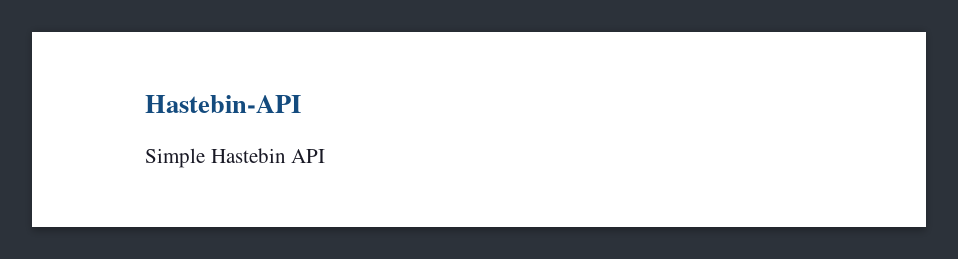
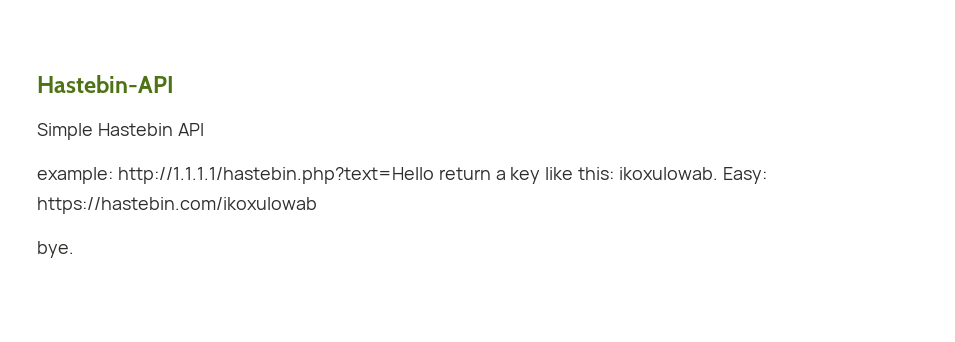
+ example: http://1.1.1.1/hastebin.php?text=Hello return a key like this: ikoxulowab. Easy: https://hastebin.com/ikoxulowab
+ bye.

